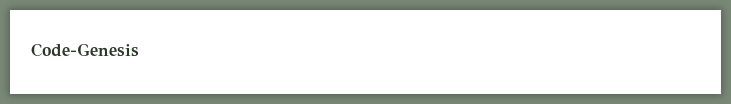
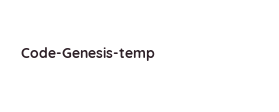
- Code-Genesis
+ Code-Genesis-temp

